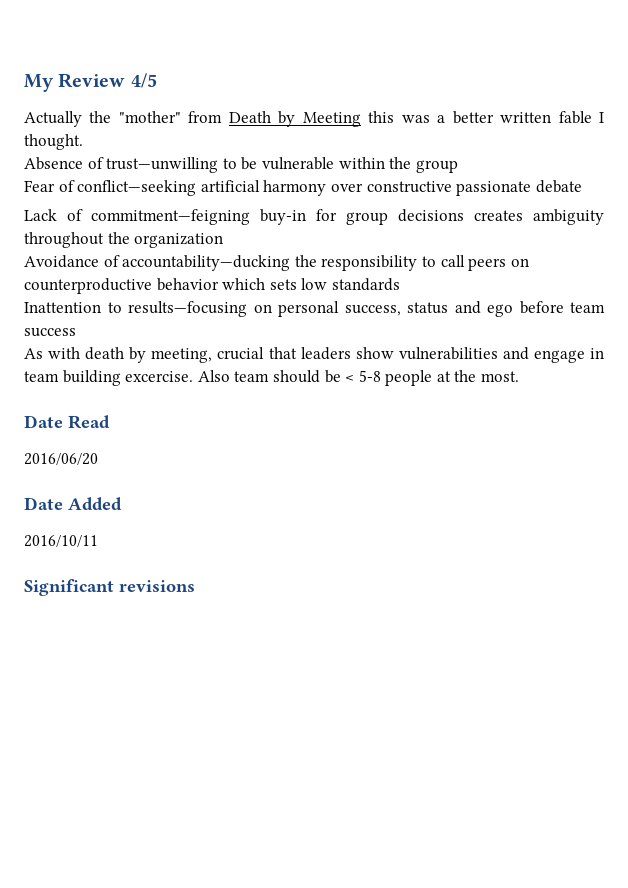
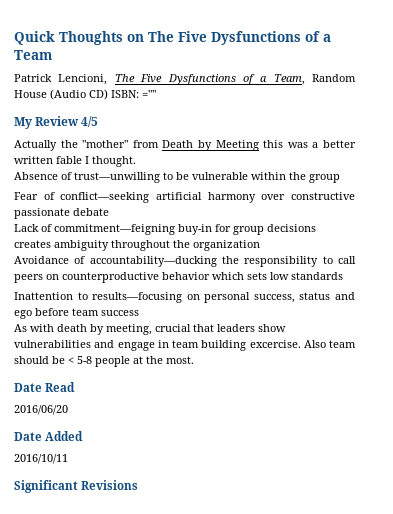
+ Quick Thoughts on The Five Dysfunctions of a Team
+ Patrick Lencioni, The Five Dysfunctions of a Team, Random House (Audio CD) ISBN: =""
- Significant revisions
+ Significant Revisions

